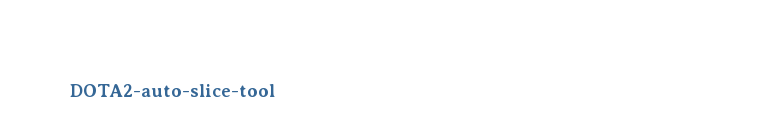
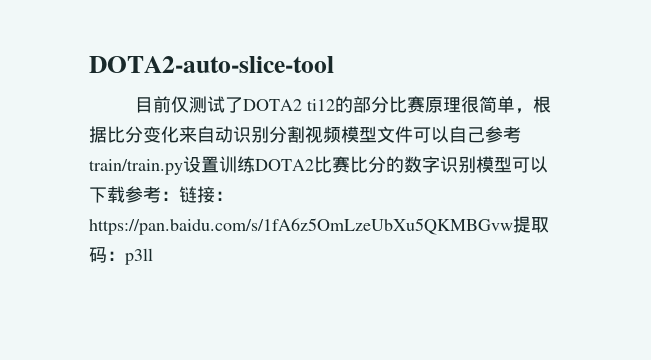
+ 目前仅测试了DOTA2 ti12的部分比赛原理很简单，根据比分变化来自动识别分割视频模型文件可以自己参考train/train.py设置训练DOTA2比赛比分的数字识别模型可以下载参考：链接：https://pan.baidu.com/s/1fA6z5OmLzeUbXu5QKMBGvw提取码：p3ll

